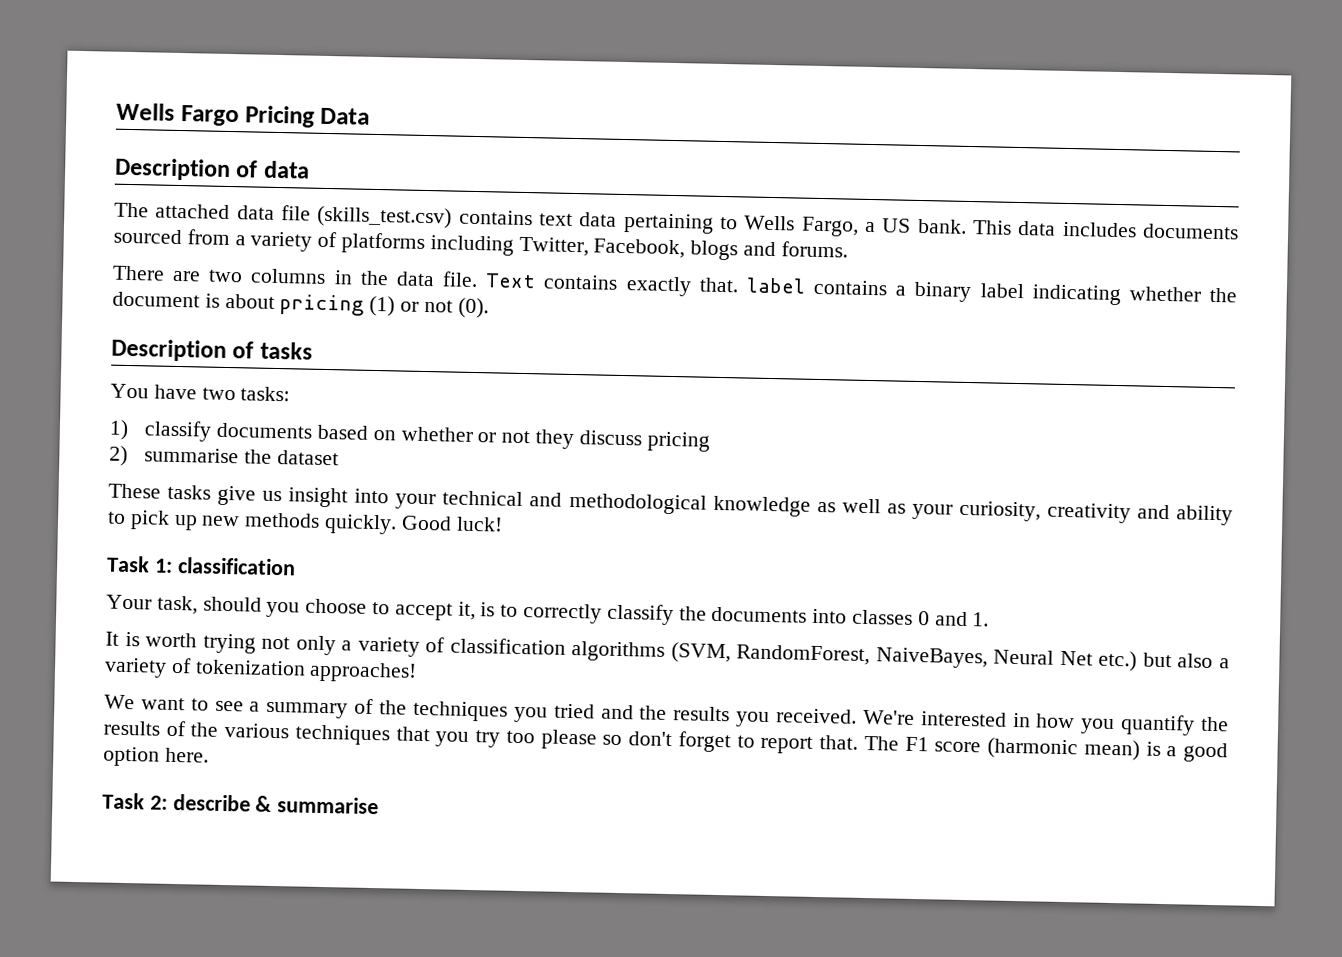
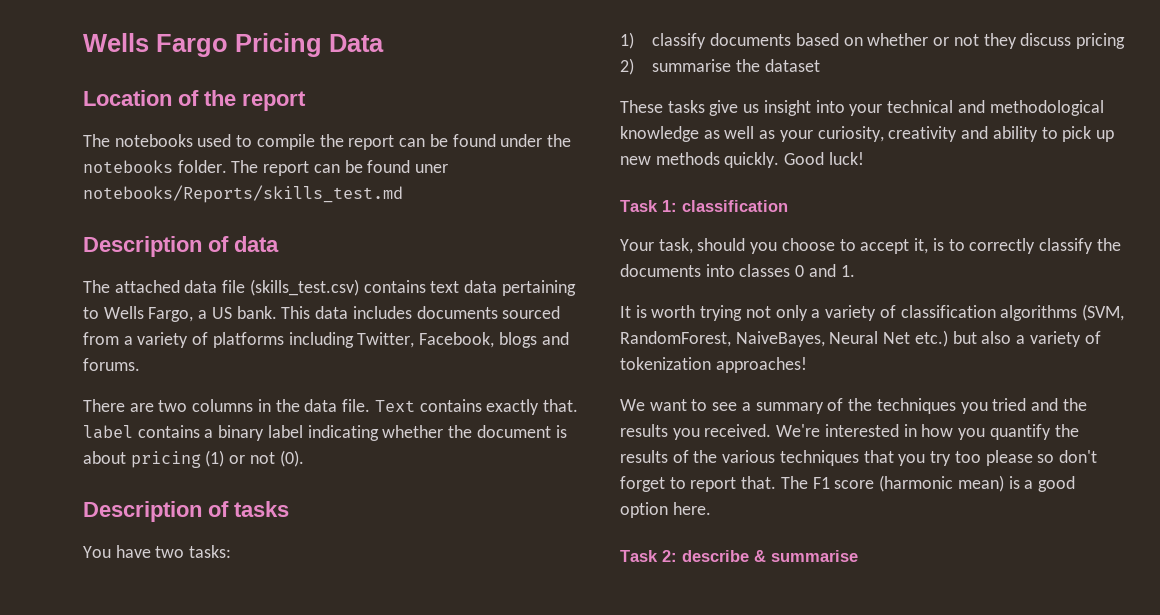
+ Location of the report
+ The notebooks used to compile the report can be found under the notebooks folder. The report can be found uner notebooks/Reports/skills_test.md

